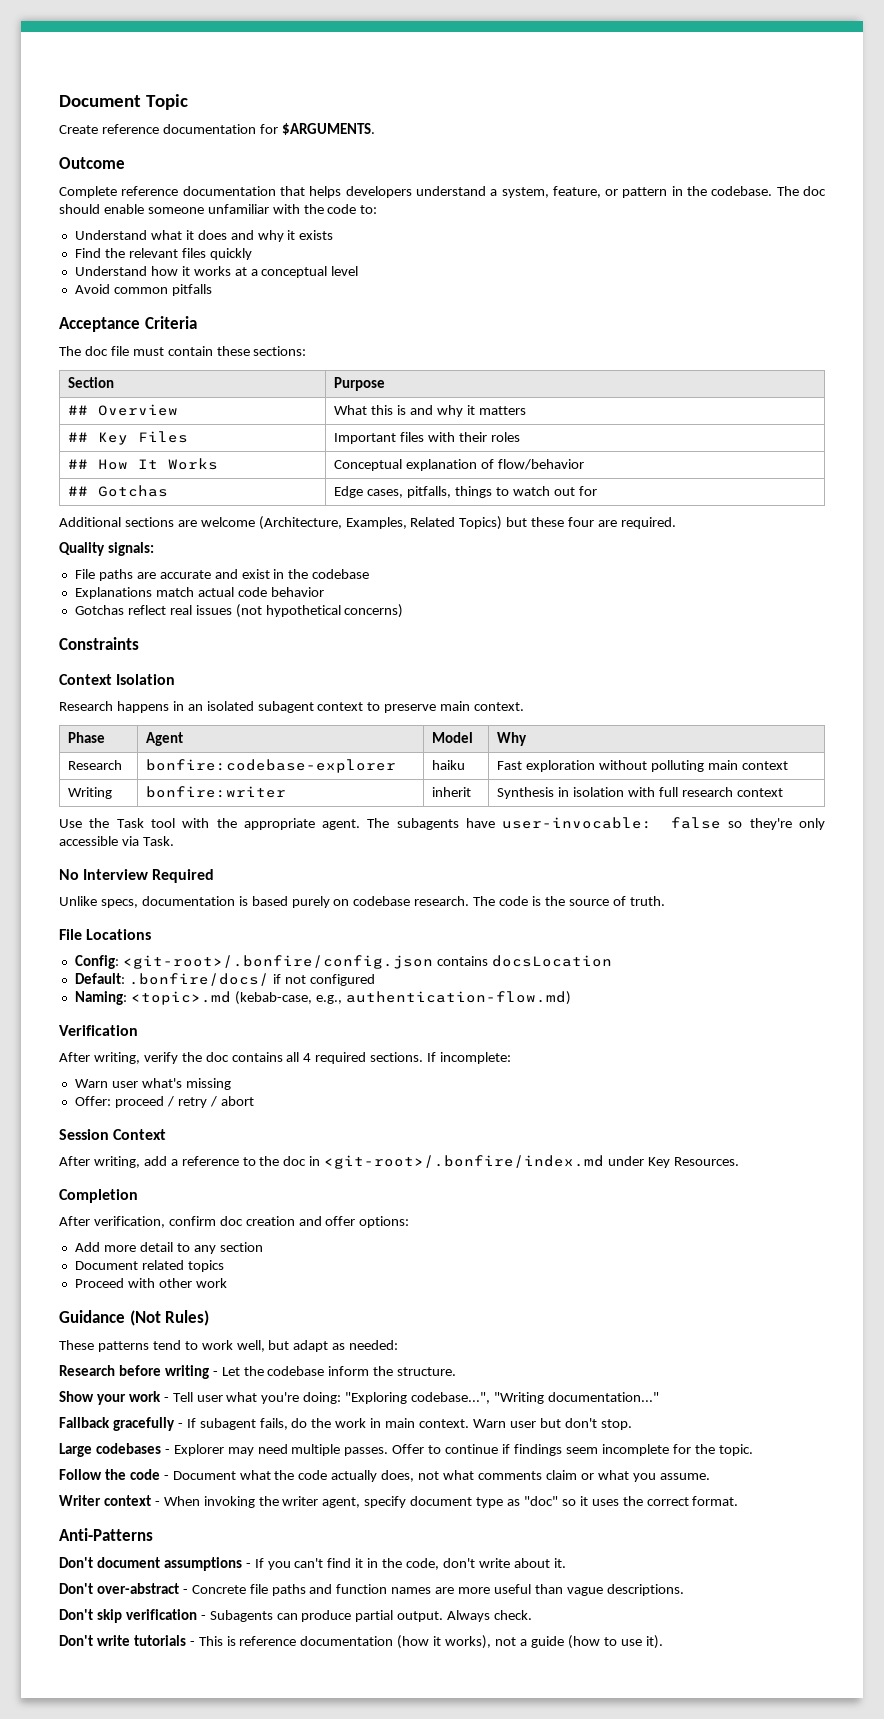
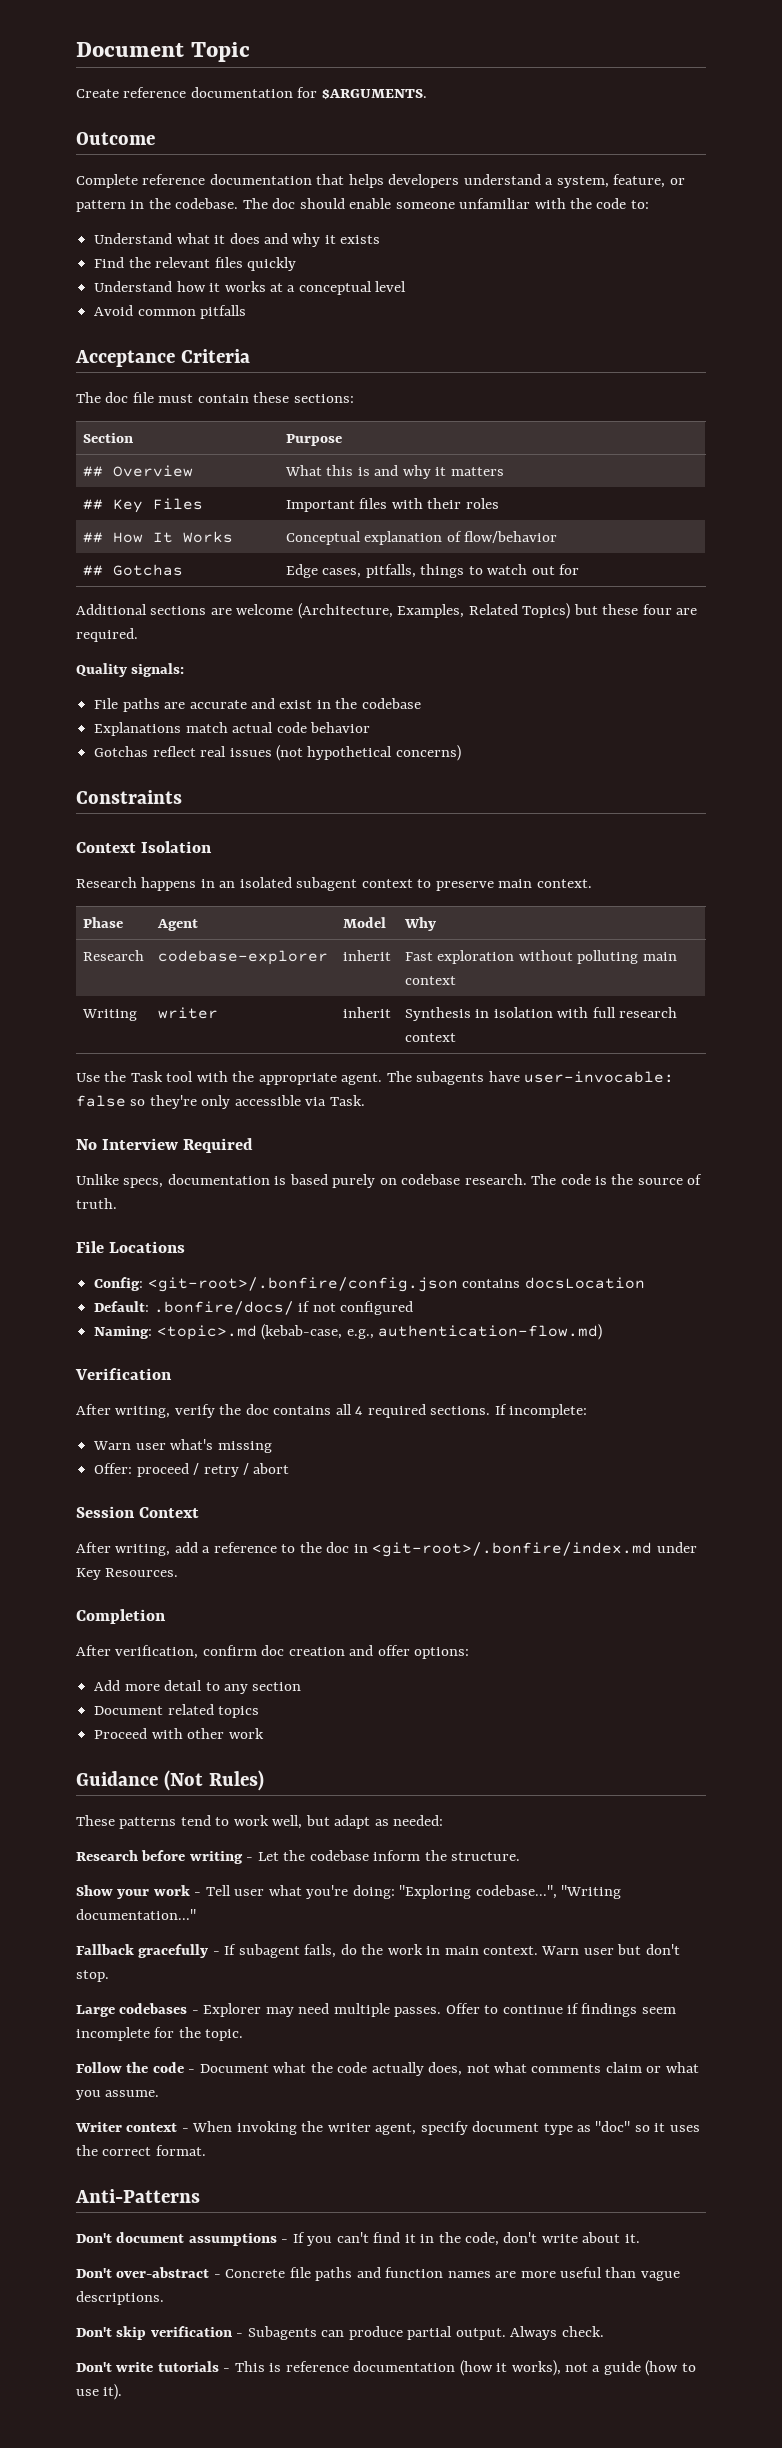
- Research | bonfire:codebase-explorer | haiku | Fast exploration without polluting main context
+ Research | codebase-explorer | inherit | Fast exploration without polluting main context
- Writing | bonfire:writer | inherit | Synthesis in isolation with full research context
+ Writing | writer | inherit | Synthesis in isolation with full research context

